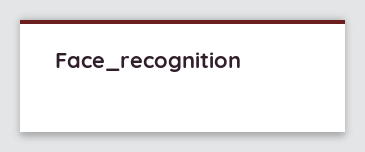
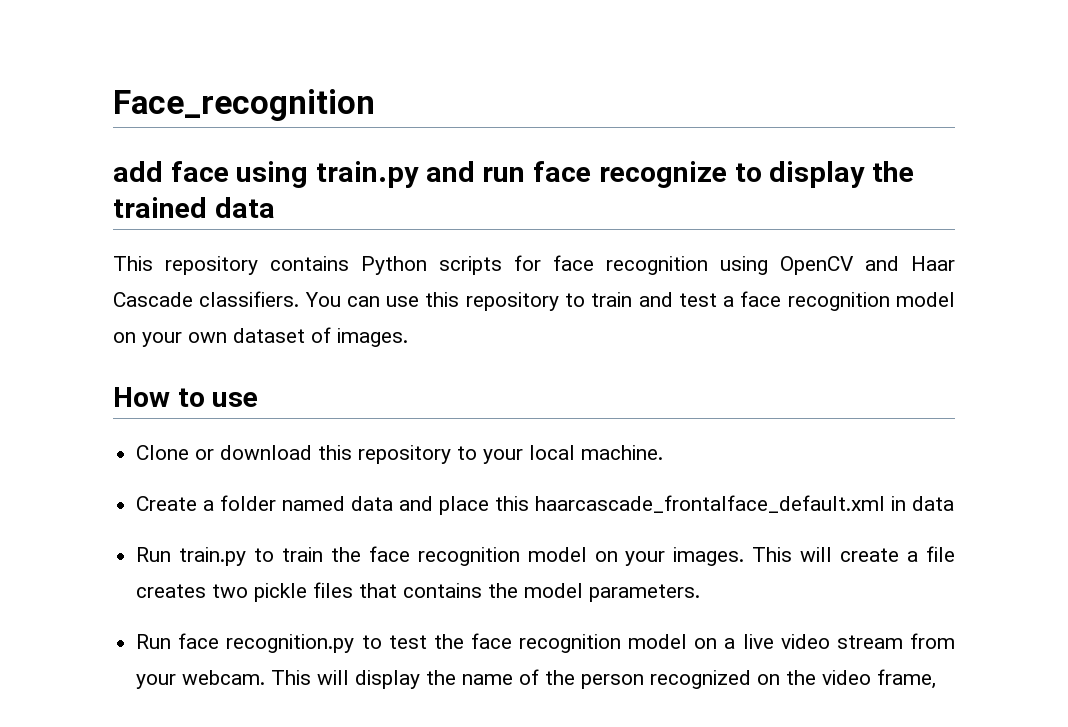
+ add face using train.py and run face recognize to display the trained data
+ This repository contains Python scripts for face recognition using OpenCV and Haar Cascade classifiers. You can use this repository to train and test a face recognition model on your own dataset of images.
+ How to use
+ Clone or download this repository to your local machine.
+ Create a folder named data and place this haarcascade_frontalface_default.xml in data
+ Run train.py to train the face recognition model on your images. This will create a file creates two pickle files that contains the model parameters.
+ Run face recognition.py to test the face recognition model on a live video stream from your webcam. This will display the name of the person recognized on the video frame,

